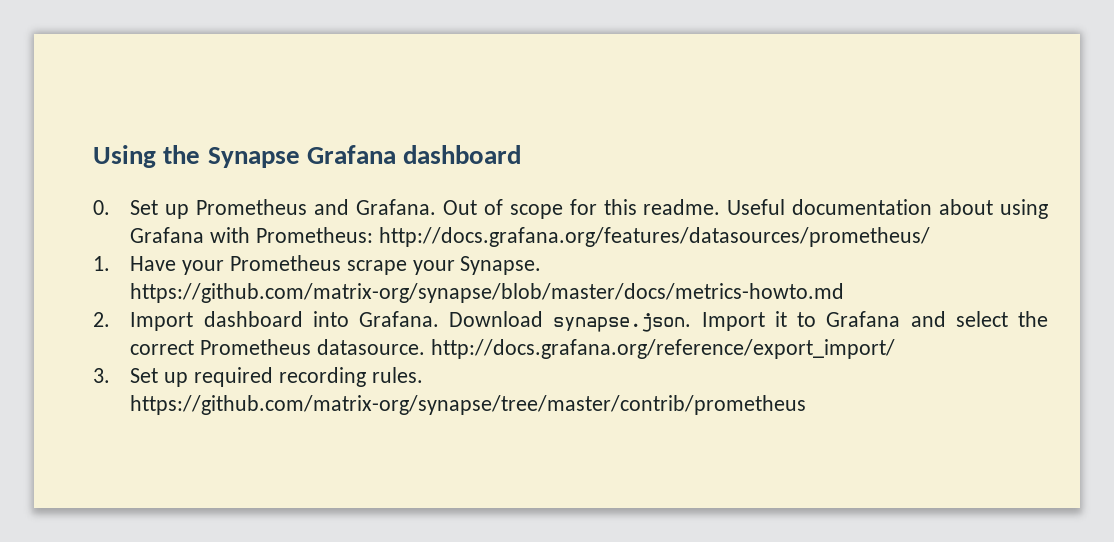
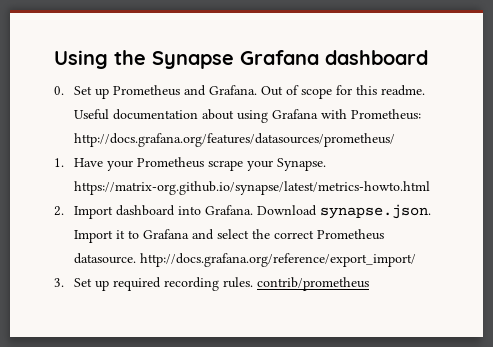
- 1. Have your Prometheus scrape your Synapse. https://github.com/matrix-org/synapse/blob/master/docs/metrics-howto.md
+ 1. Have your Prometheus scrape your Synapse. https://matrix-org.github.io/synapse/latest/metrics-howto.html
- 3. Set up required recording rules. https://github.com/matrix-org/synapse/tree/master/contrib/prometheus
+ 3. Set up required recording rules. contrib/prometheus

